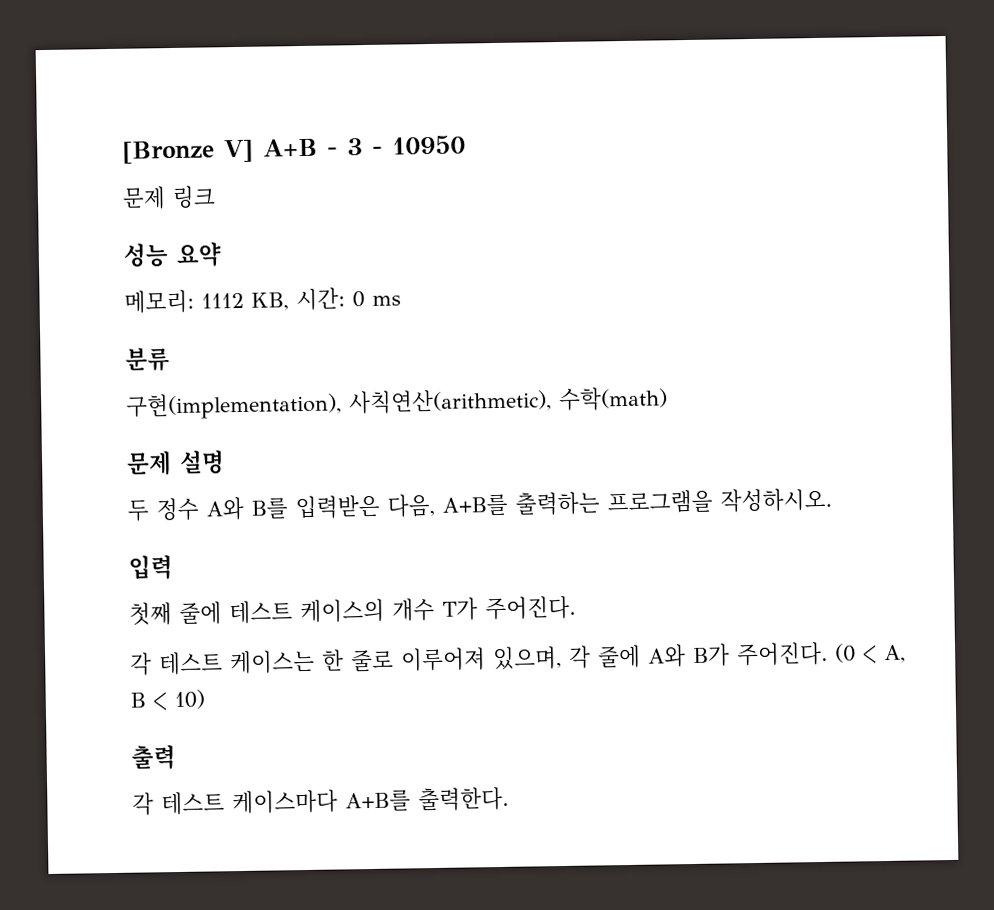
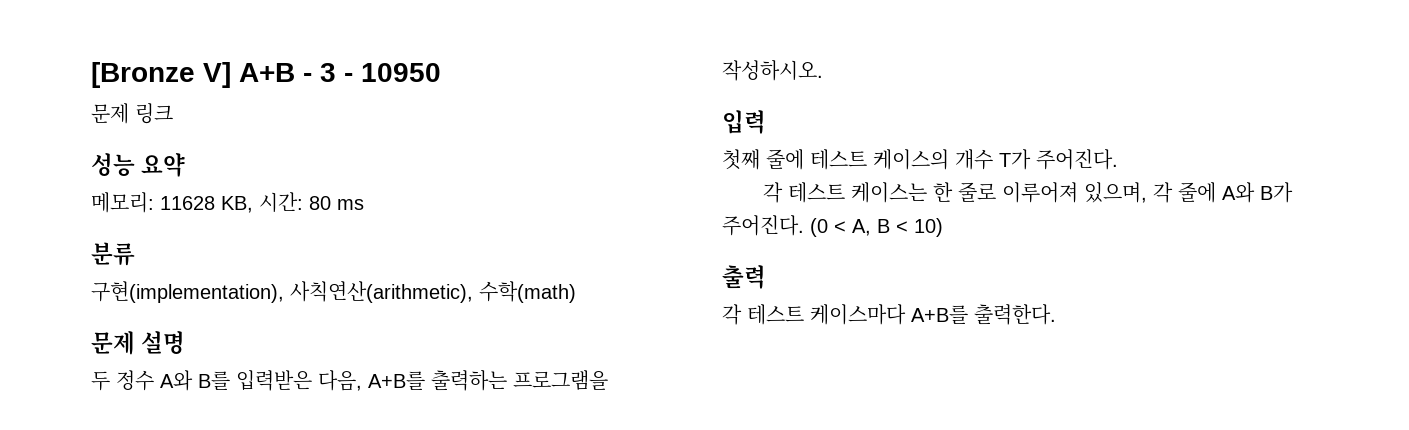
- 메모리: 1112 KB, 시간: 0 ms
+ 메모리: 11628 KB, 시간: 80 ms

